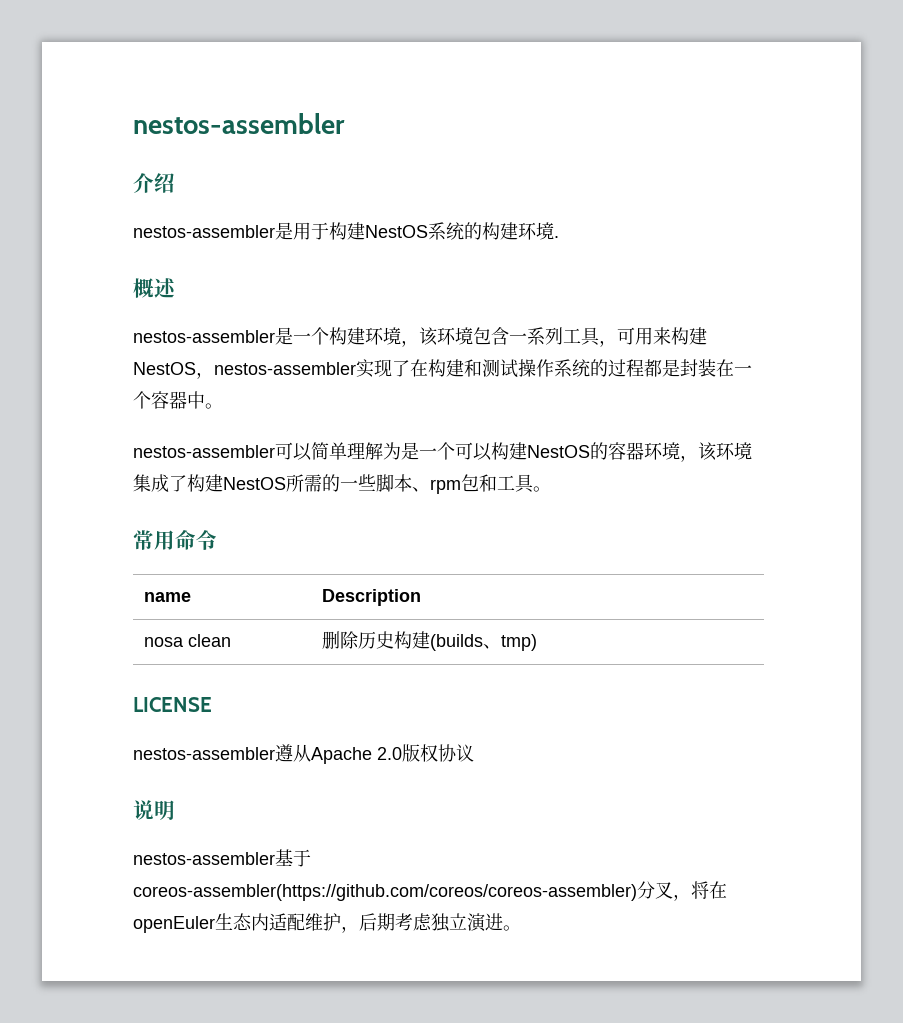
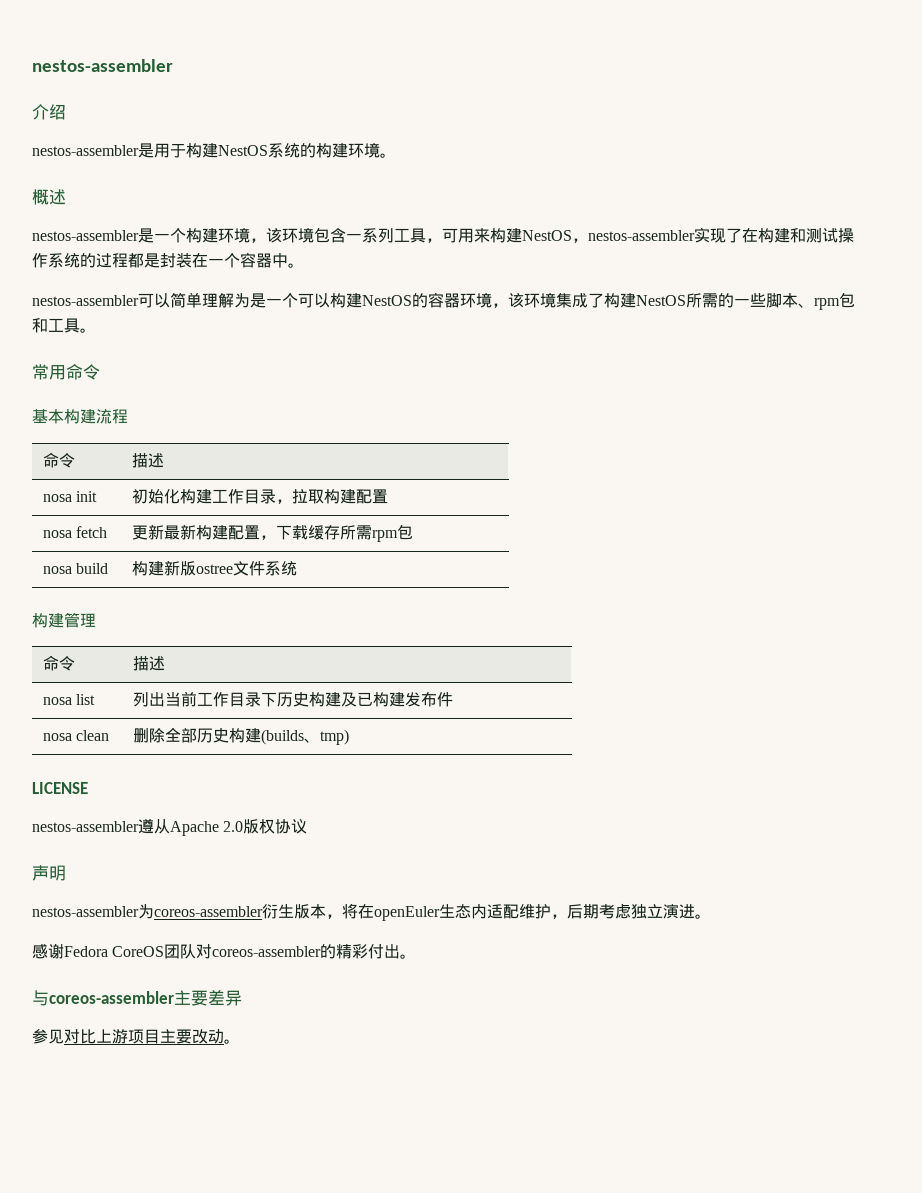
- nestos-assembler是用于构建NestOS系统的构建环境.
+ nestos-assembler是用于构建NestOS系统的构建环境。
- name | Description
+ 基本构建流程
+ 命令 | 描述
+ nosa init | 初始化构建工作目录，拉取构建配置
+ nosa fetch | 更新最新构建配置，下载缓存所需rpm包
+ nosa build | 构建新版ostree文件系统
+ 构建管理
+ 命令 | 描述
+ nosa list | 列出当前工作目录下历史构建及已构建发布件
- nosa clean | 删除历史构建(builds、tmp)
+ nosa clean | 删除全部历史构建(builds、tmp)
- 说明
+ 声明
- nestos-assembler基于coreos-assembler(https://github.com/coreos/coreos-assembler)分叉，将在openEuler生态内适配维护，后期考虑独立演进。
+ nestos-assembler为coreos-assembler衍生版本，将在openEuler生态内适配维护，后期考虑独立演进。
+ 感谢Fedora CoreOS团队对coreos-assembler的精彩付出。
+ 与coreos-assembler主要差异
+ 参见对比上游项目主要改动。

